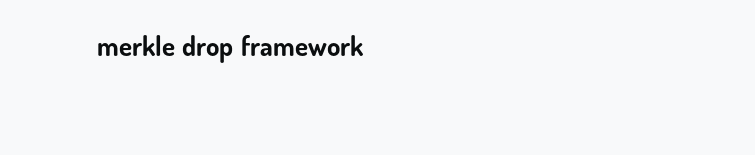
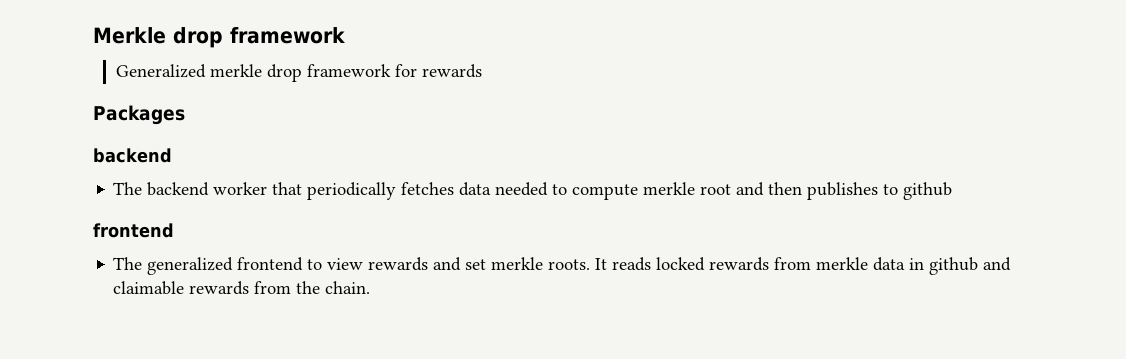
- merkle drop framework
+ Merkle drop framework
+ Generalized merkle drop framework for rewards
+ Packages
+ backend
+ The backend worker that periodically fetches data needed to compute merkle root and then publishes to github
+ frontend
+ The generalized frontend to view rewards and set merkle roots. It reads locked rewards from merkle data in github and claimable rewards from the chain.

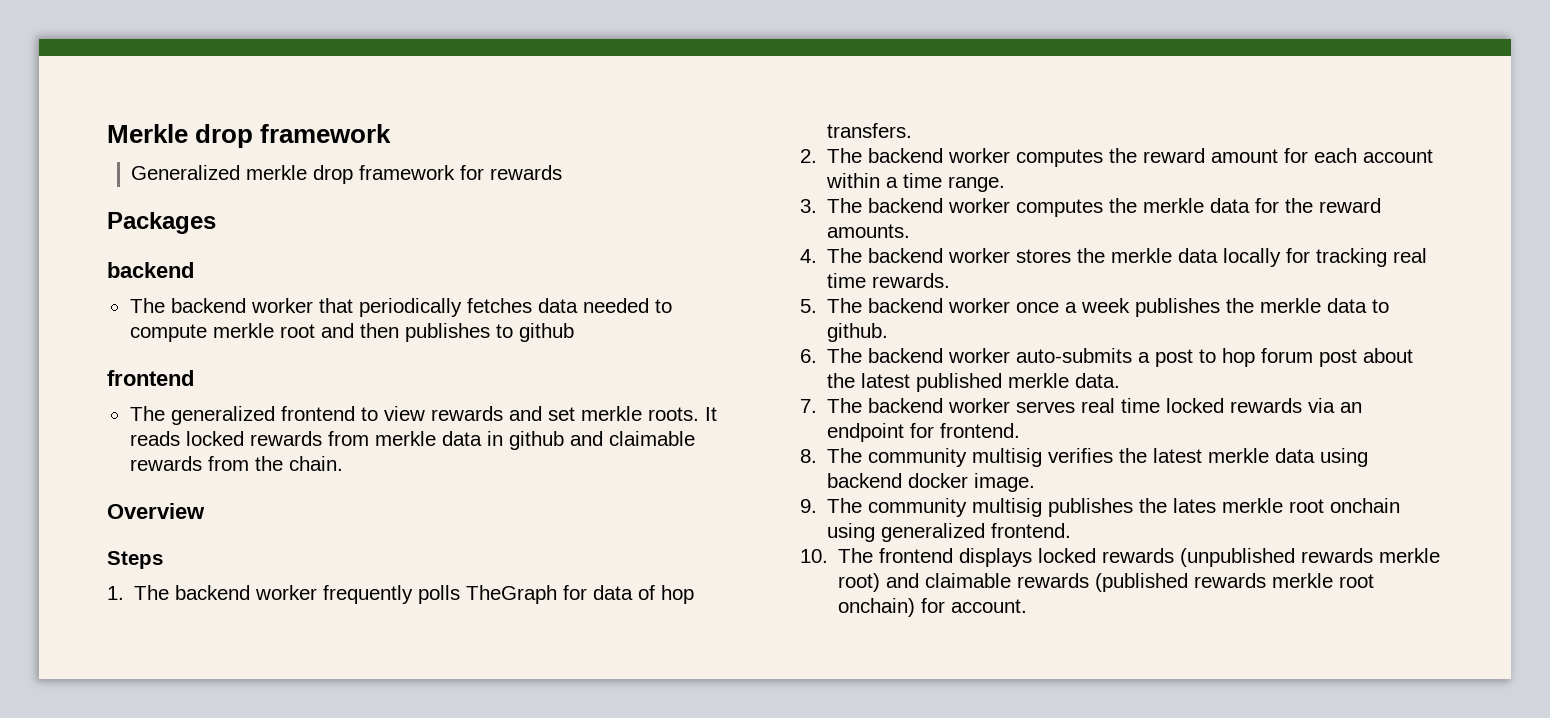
+ Overview
+ Steps
+ 1. The backend worker frequently polls TheGraph for data of hop transfers.
+ 2. The backend worker computes the reward amount for each account within a time range.
+ 3. The backend worker computes the merkle data for the reward amounts.
+ 4. The backend worker stores the merkle data locally for tracking real time rewards.
+ 5. The backend worker once a week publishes the merkle data to github.
+ 6. The backend worker auto-submits a post to hop forum post about the latest published merkle data.
+ 7. The backend worker serves real time locked rewards via an endpoint for frontend.
+ 8. The community multisig verifies the latest merkle data using backend docker image.
+ 9. The community multisig publishes the lates merkle root onchain using generalized frontend.
+ 10. The frontend displays locked rewards (unpublished rewards merkle root) and claimable rewards (published rewards merkle root onchain) for account.

